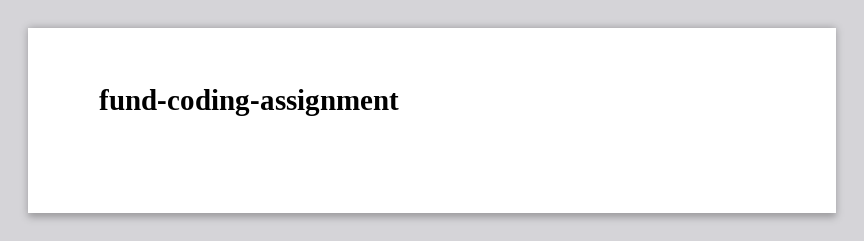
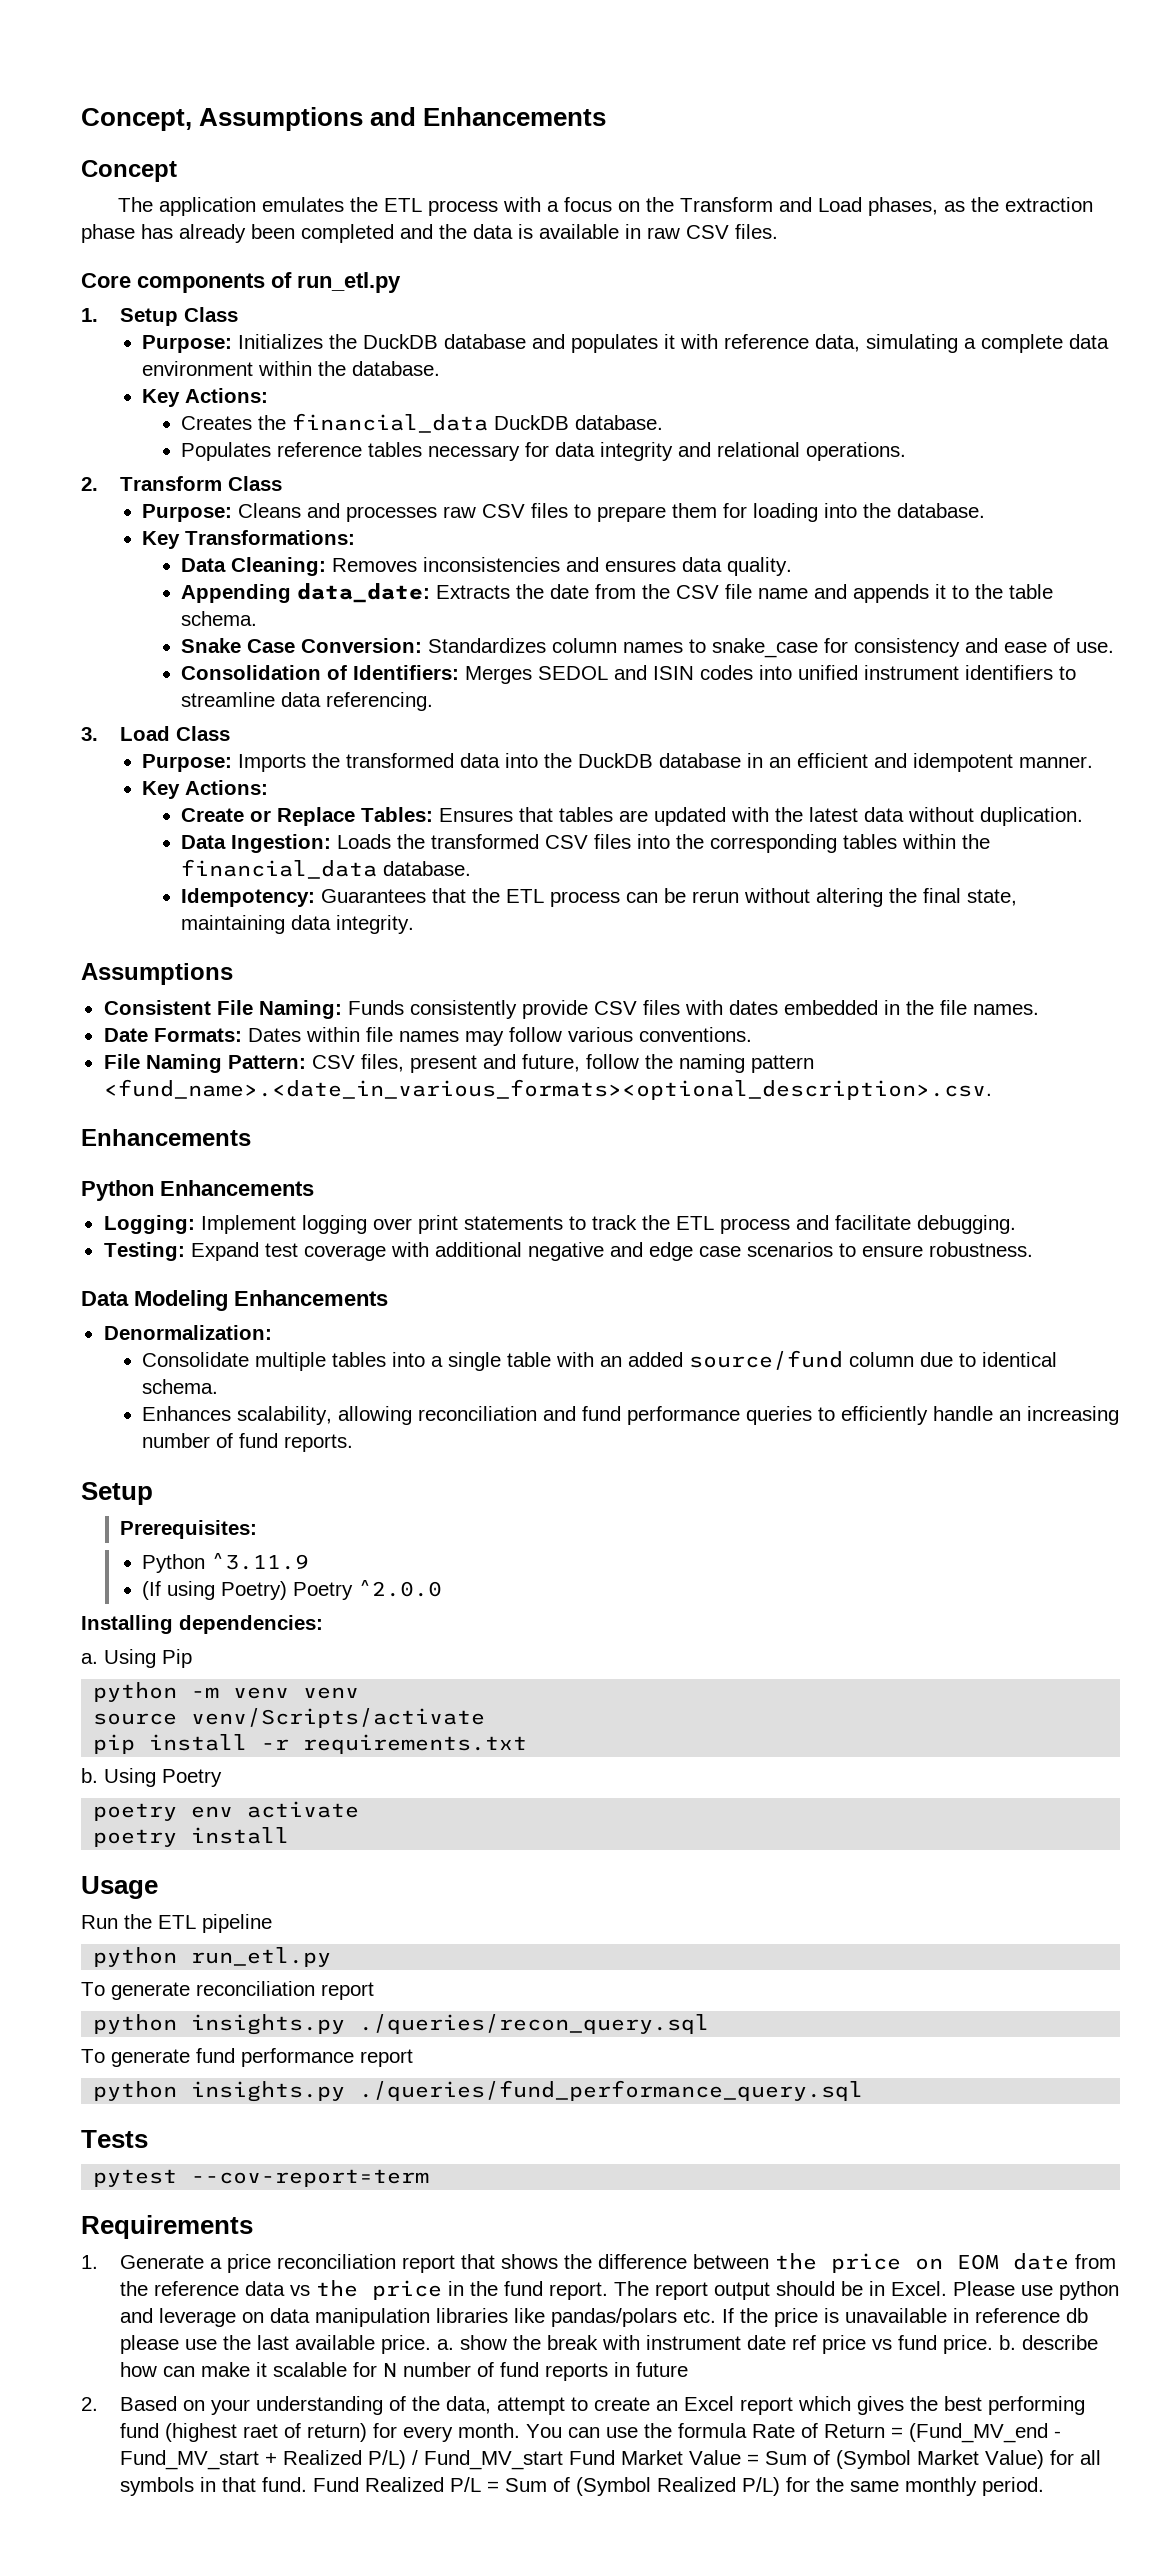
- fund-coding-assignment
+ Concept, Assumptions and Enhancements
+ Concept
+ The application emulates the ETL process with a focus on the Transform and Load phases, as the extraction phase has already been completed and the data is available in raw CSV files.
+ Core components of run_etl.py
+ 1. Setup Class
+ Purpose: Initializes the DuckDB database and populates it with reference data, simulating a complete data environment within the database.
+ Key Actions:
+ Creates the financial_data DuckDB database.
+ Populates reference tables necessary for data integrity and relational operations.
+ 2. Transform Class
+ Purpose: Cleans and processes raw CSV files to prepare them for loading into the database.
+ Key Transformations:
+ Data Cleaning: Removes inconsistencies and ensures data quality.
+ Appending data_date: Extracts the date from the CSV file name and appends it to the table schema.
+ Snake Case Conversion: Standardizes column names to snake_case for consistency and ease of use.
+ Consolidation of Identifiers: Merges SEDOL and ISIN codes into unified instrument identifiers to streamline data referencing.
+ 3. Load Class
+ Purpose: Imports the transformed data into the DuckDB database in an efficient and idempotent manner.
+ Key Actions:
+ Create or Replace Tables: Ensures that tables are updated with the latest data without duplication.
+ Data Ingestion: Loads the transformed CSV files into the corresponding tables within the financial_data database.
+ Idempotency: Guarantees that the ETL process can be rerun without altering the final state, maintaining data integrity.
+ Assumptions
+ Consistent File Naming: Funds consistently provide CSV files with dates embedded in the file names.
+ Date Formats: Dates within file names may follow various conventions.
+ File Naming Pattern: CSV files, present and future, follow the naming pattern <fund_name>.<date_in_various_formats><optional_description>.csv.
+ Enhancements
+ Python Enhancements
+ Logging: Implement logging over print statements to track the ETL process and facilitate debugging.
+ Testing: Expand test coverage with additional negative and edge case scenarios to ensure robustness.
+ Data Modeling Enhancements
+ Denormalization:
+ Consolidate multiple tables into a single table with an added source/fund column due to identical schema.
+ Enhances scalability, allowing reconciliation and fund performance queries to efficiently handle an increasing number of fund reports.
+ Setup
+ Prerequisites:
+ Python ^3.11.9
+ (If using Poetry) Poetry ^2.0.0
+ Installing dependencies:
+ a. Using Pip
+ python -m venv venv
+ source venv/Scripts/activate
+ pip install -r requirements.txt
+ b. Using Poetry
+ poetry env activate
+ poetry install
+ Usage
+ Run the ETL pipeline
+ python run_etl.py
+ To generate reconciliation report
+ python insights.py ./queries/recon_query.sql
+ To generate fund performance report
+ python insights.py ./queries/fund_performance_query.sql
+ Tests
+ pytest --cov-report=term
+ Requirements
+ 1. Generate a price reconciliation report that shows the difference between the price on EOM date from the reference data vs the price in the fund report. The report output should be in Excel. Please use python and leverage on data manipulation libraries like pandas/polars etc. If the price is unavailable in reference db please use the last available price. a. show the break with instrument date ref price vs fund price. b. describe how can make it scalable for N number of fund reports in future
+ 2. Based on your understanding of the data, attempt to create an Excel report which gives the best performing fund (highest raet of return) for every month. You can use the formula Rate of Return = (Fund_MV_end - Fund_MV_start + Realized P/L) / Fund_MV_start Fund Market Value = Sum of (Symbol Market Value) for all symbols in that fund. Fund Realized P/L = Sum of (Symbol Realized P/L) for the same monthly period.

